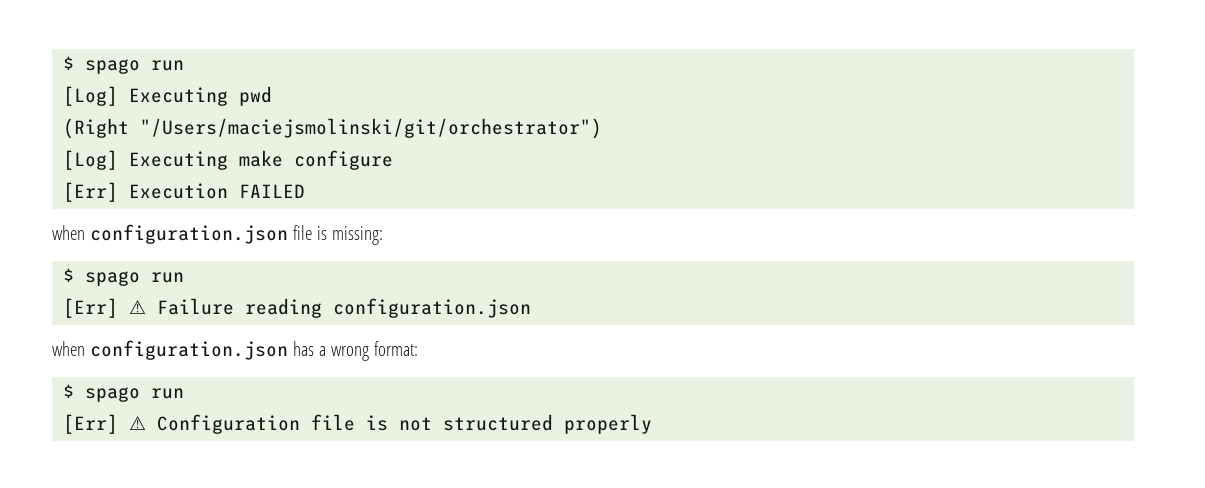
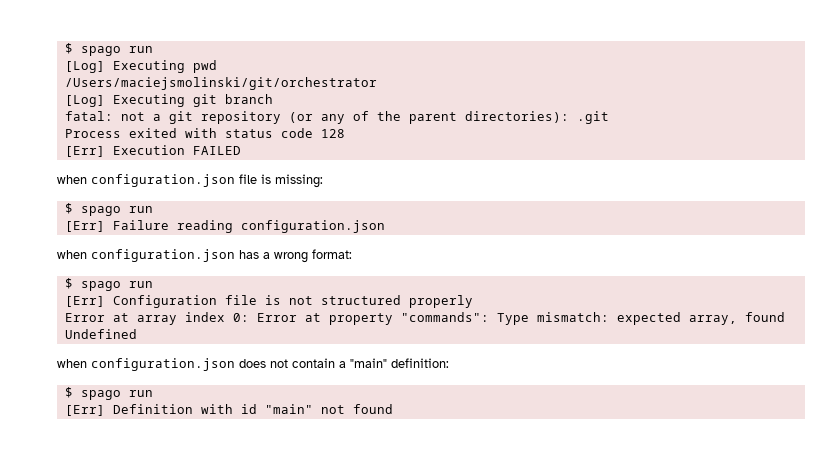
- (Right "/Users/maciejsmolinski/git/orchestrator")
- [Log] Executing make configure
+ /Users/maciejsmolinski/git/orchestrator
+ [Log] Executing git branch
+ fatal: not a git repository (or any of the parent directories): .git
+ Process exited with status code 128
- [Err] ⚠ Failure reading configuration.json
+ [Err] Failure reading configuration.json
- [Err] ⚠ Configuration file is not structured properly
+ [Err] Configuration file is not structured properly
+ Error at array index 0: Error at property "commands": Type mismatch: expected array, found Undefined
+ when configuration.json does not contain a "main" definition:
+ $ spago run
+ [Err] Definition with id "main" not found

